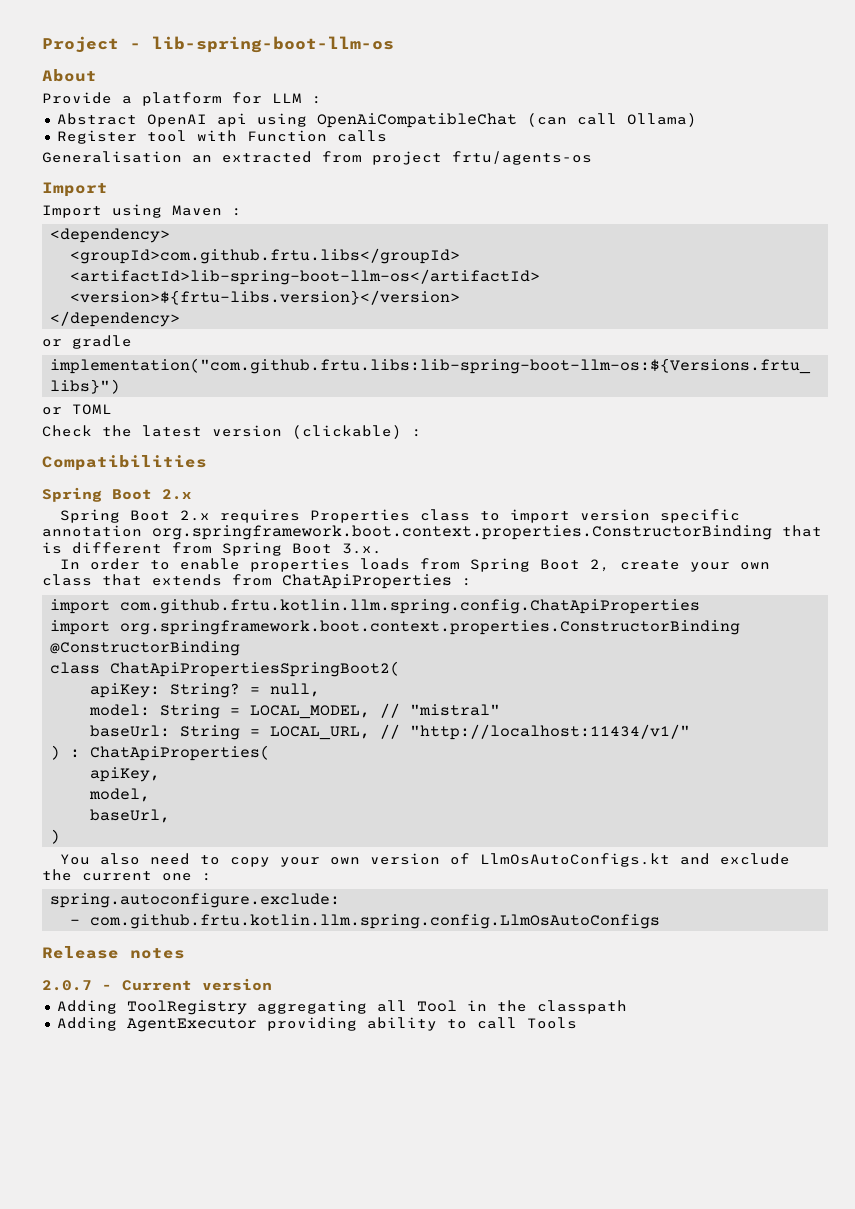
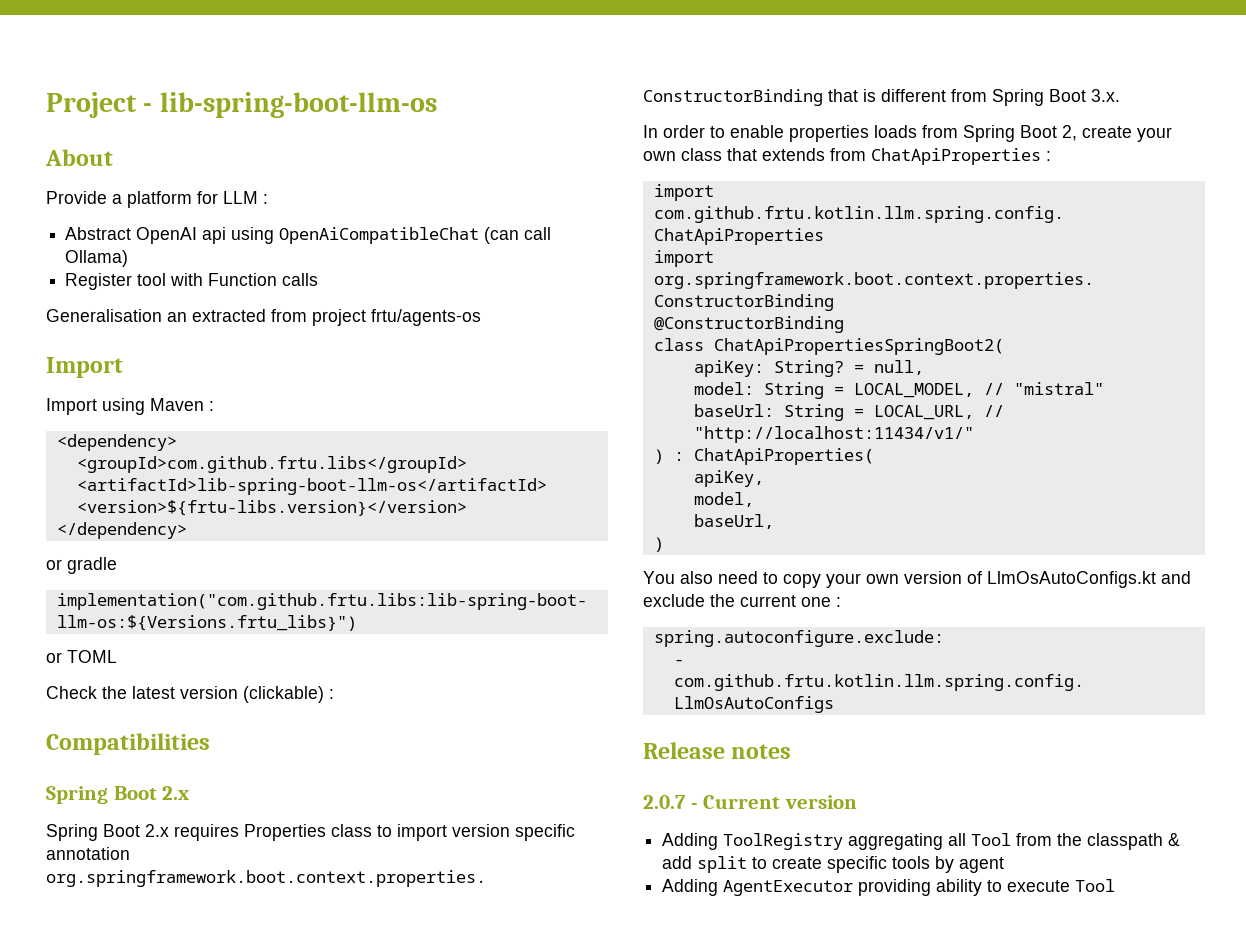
- Adding ToolRegistry aggregating all Tool in the classpath
+ Adding ToolRegistry aggregating all Tool from the classpath & add split to create specific tools by agent
- Adding AgentExecutor providing ability to call Tools
+ Adding AgentExecutor providing ability to execute Tool

